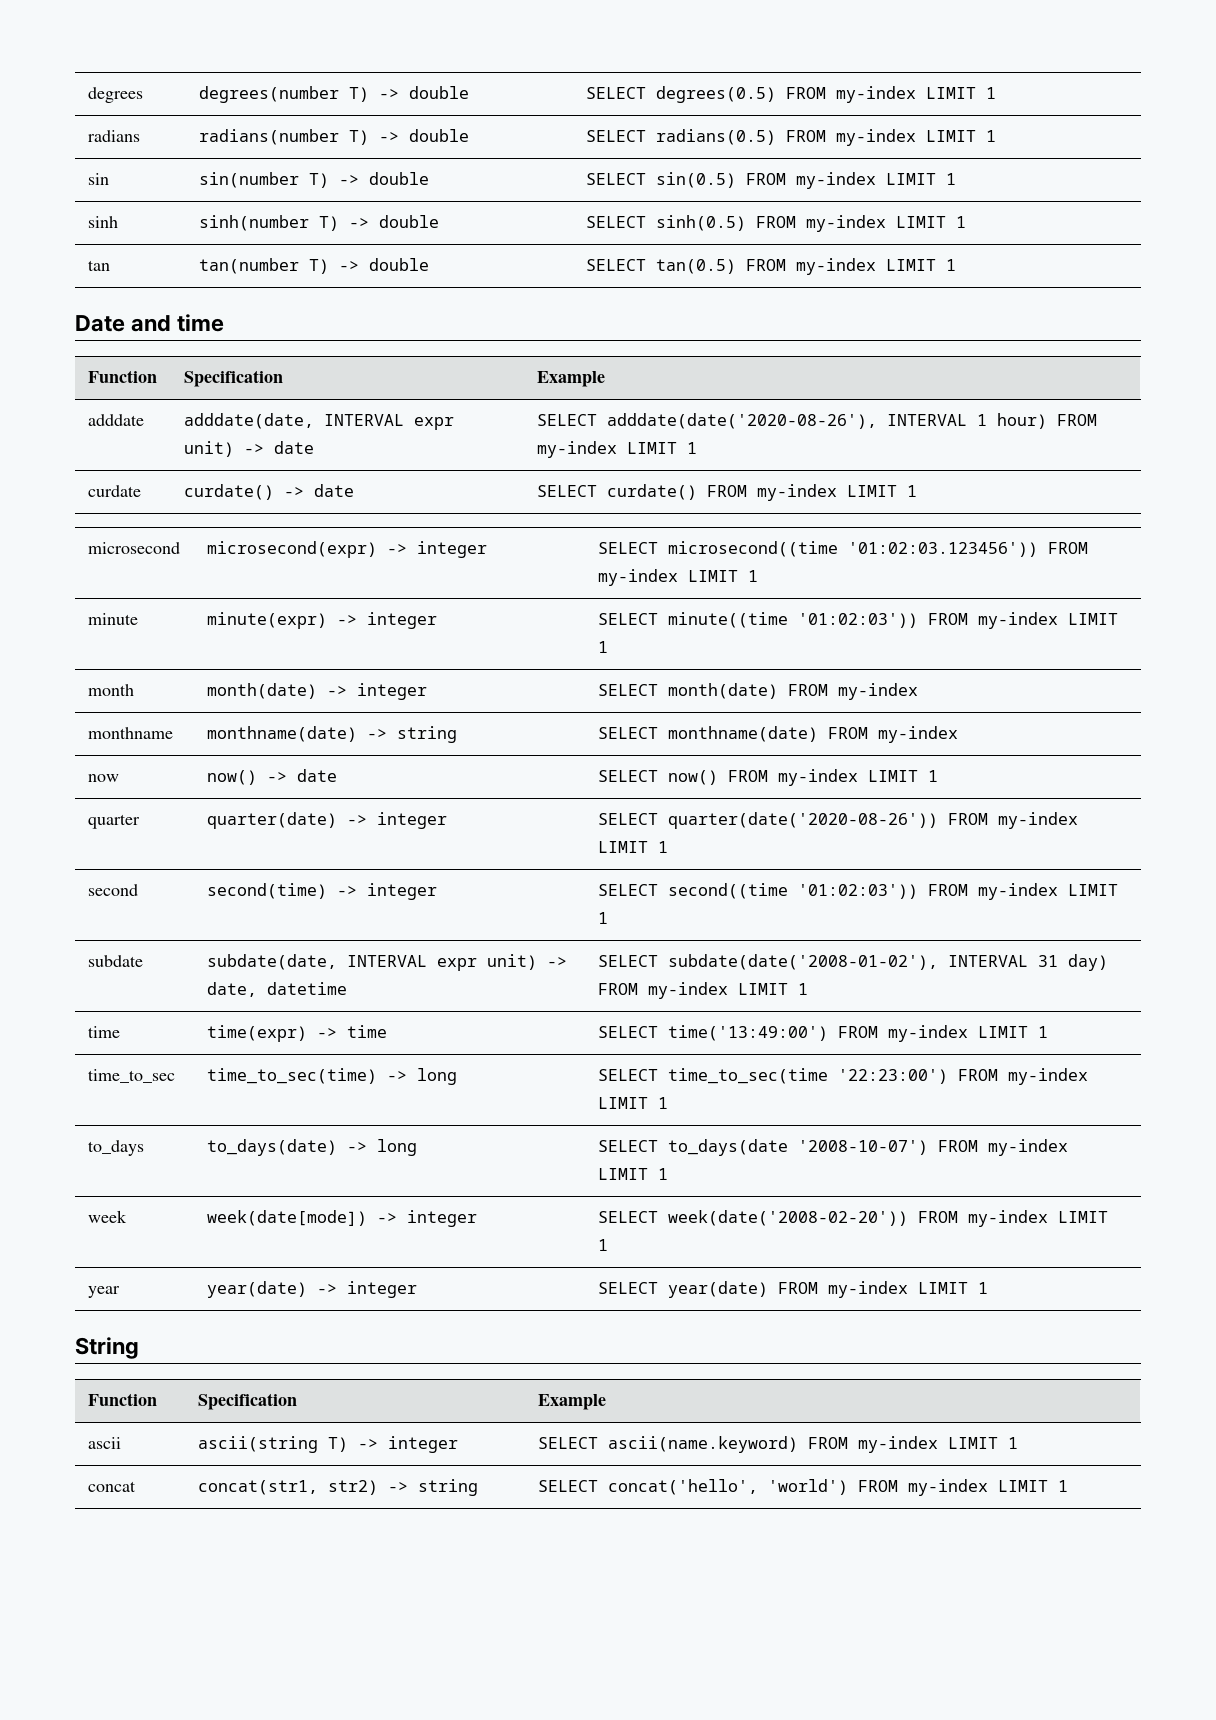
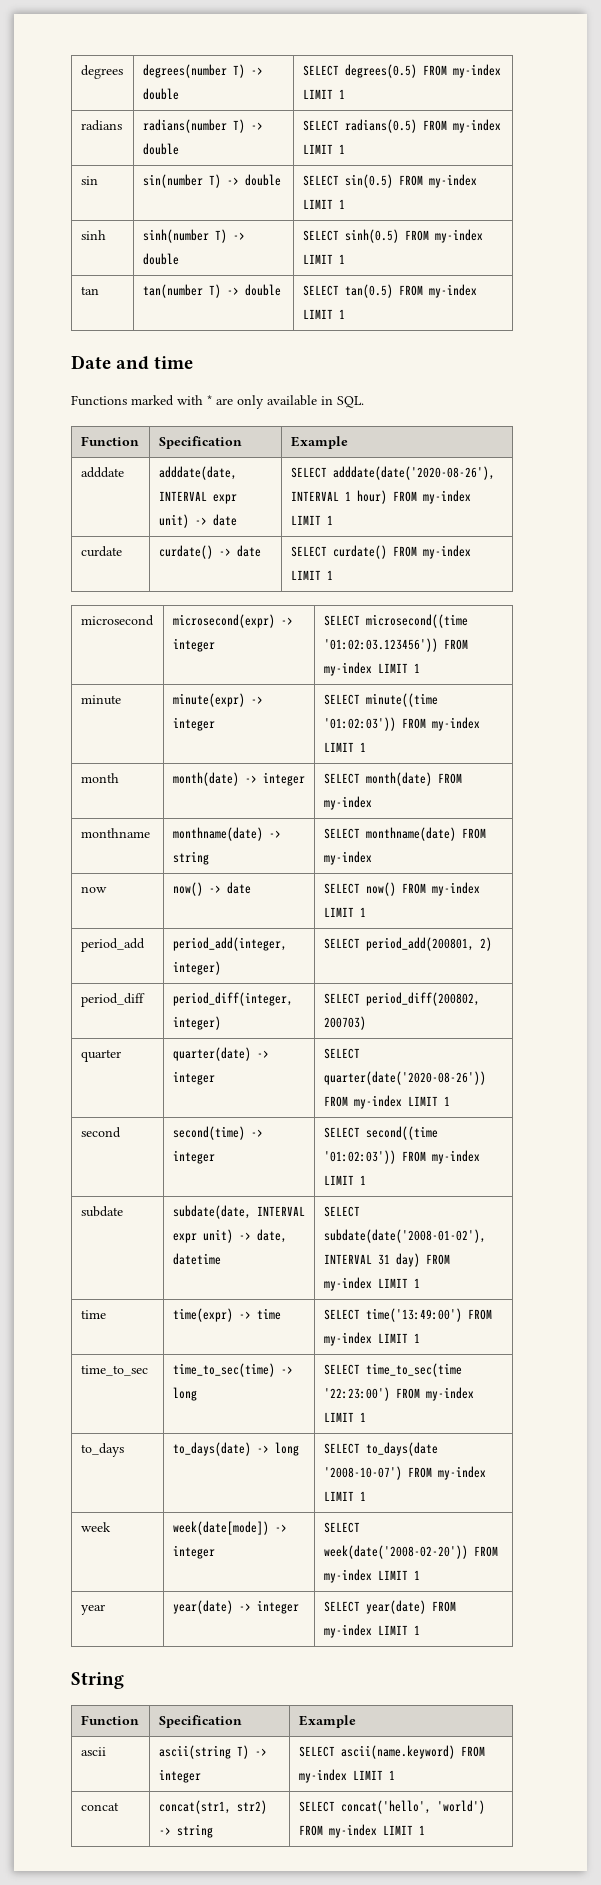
+ Functions marked with * are only available in SQL.
+ period_add | period_add(integer, integer) | SELECT period_add(200801, 2)
+ period_diff | period_diff(integer, integer) | SELECT period_diff(200802, 200703)

